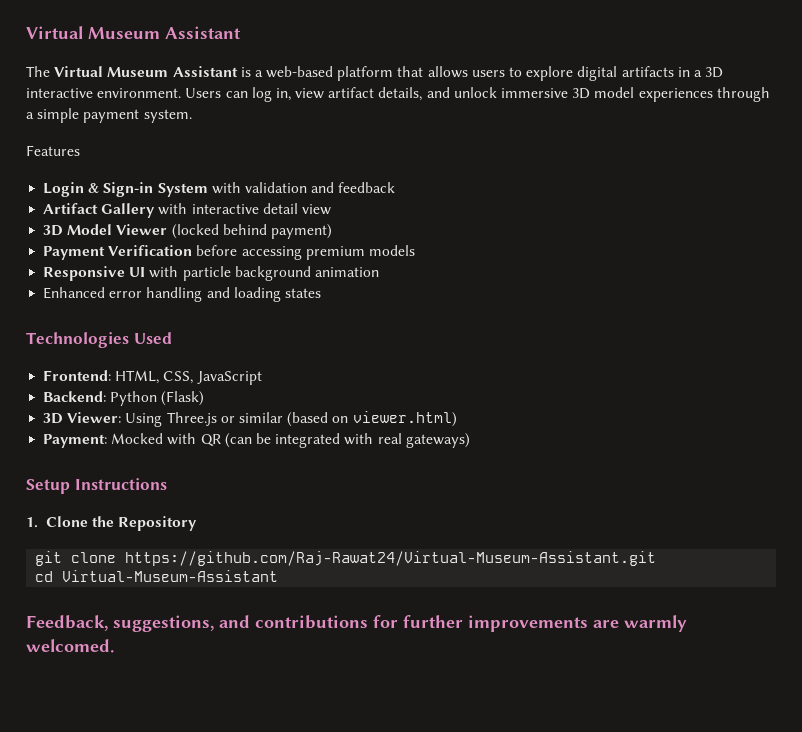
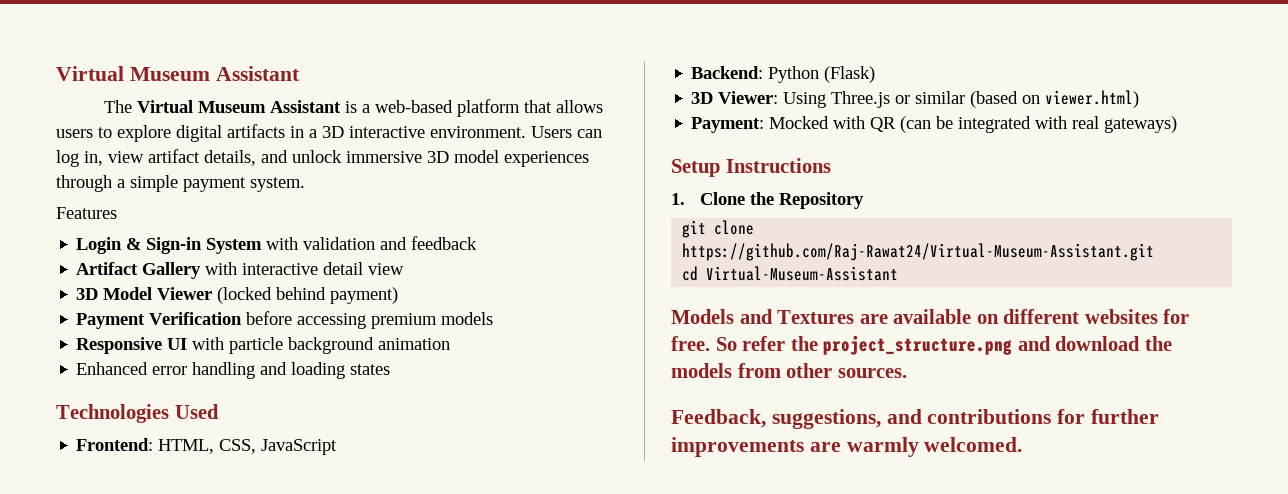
+ Models and Textures are available on different websites for free. So refer the project_structure.png and download the models from other sources.

